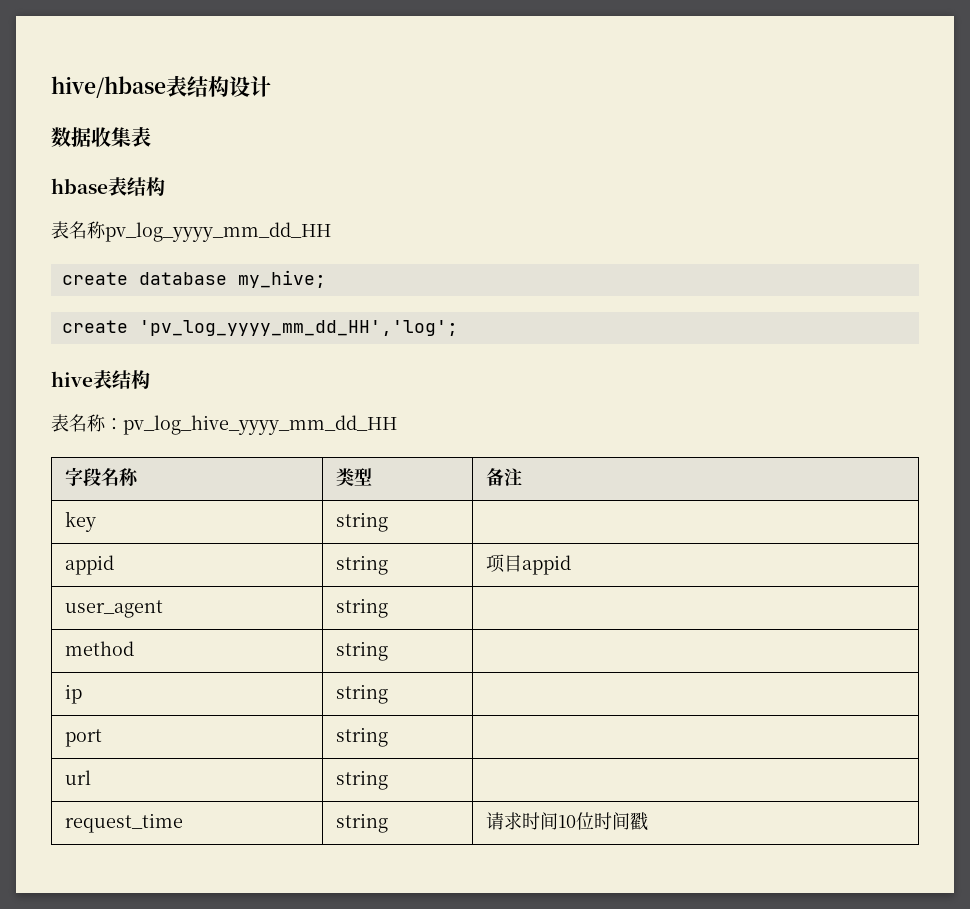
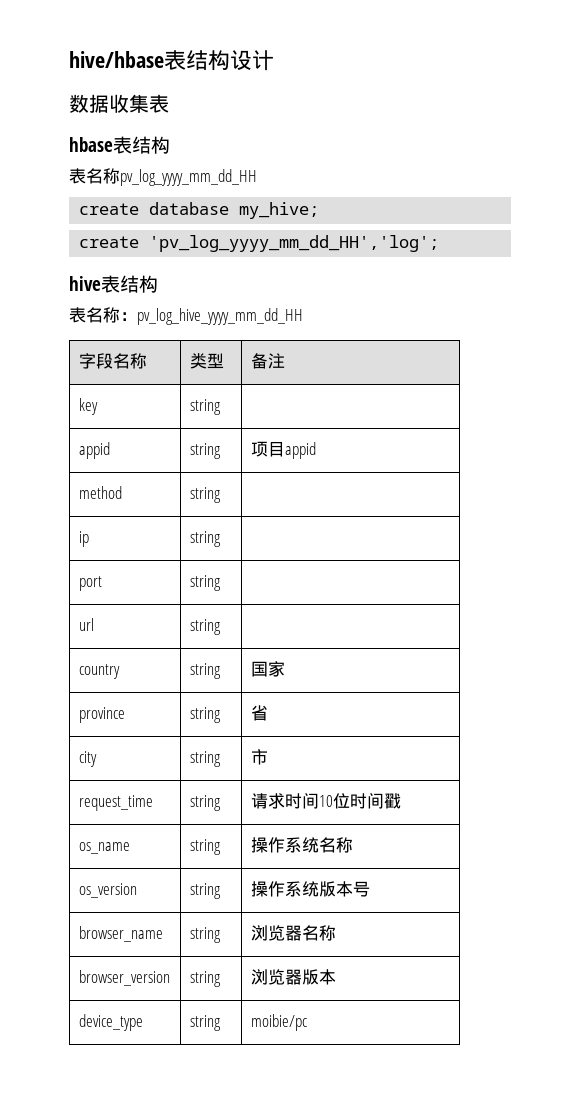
- user_agent | string |
+ country | string | 国家
+ province | string | 省
+ city | string | 市
+ os_name | string | 操作系统名称
+ os_version | string | 操作系统版本号
+ browser_name | string | 浏览器名称
+ browser_version | string | 浏览器版本
+ device_type | string | moibie/pc

